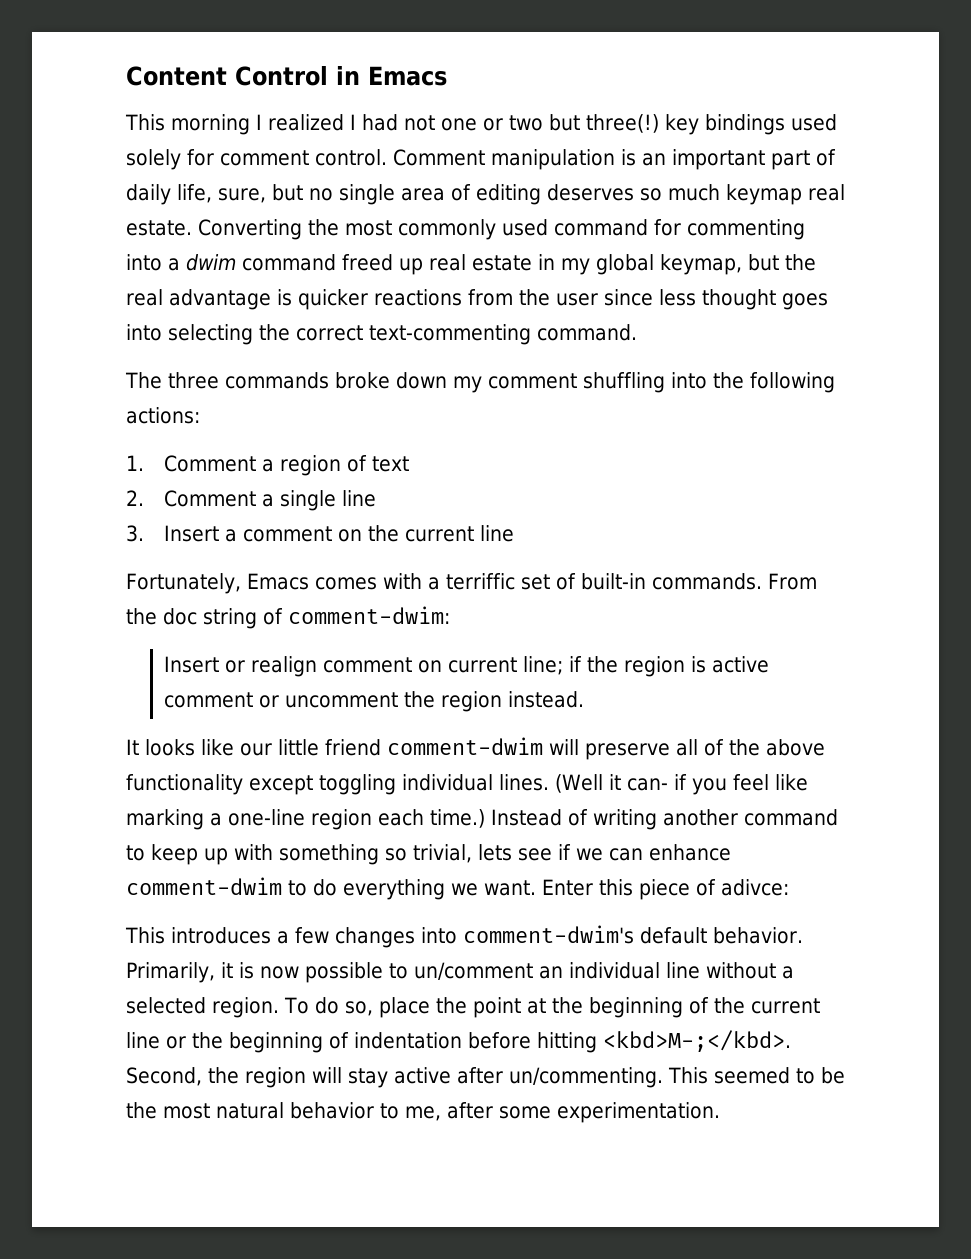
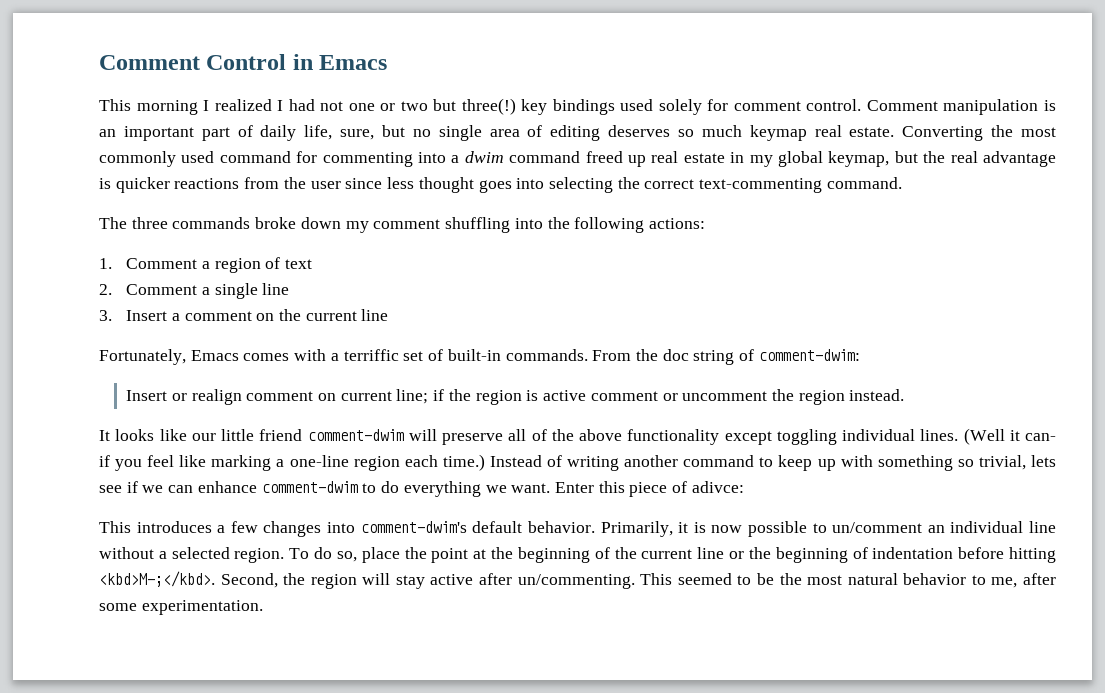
- Content Control in Emacs
+ Comment Control in Emacs

